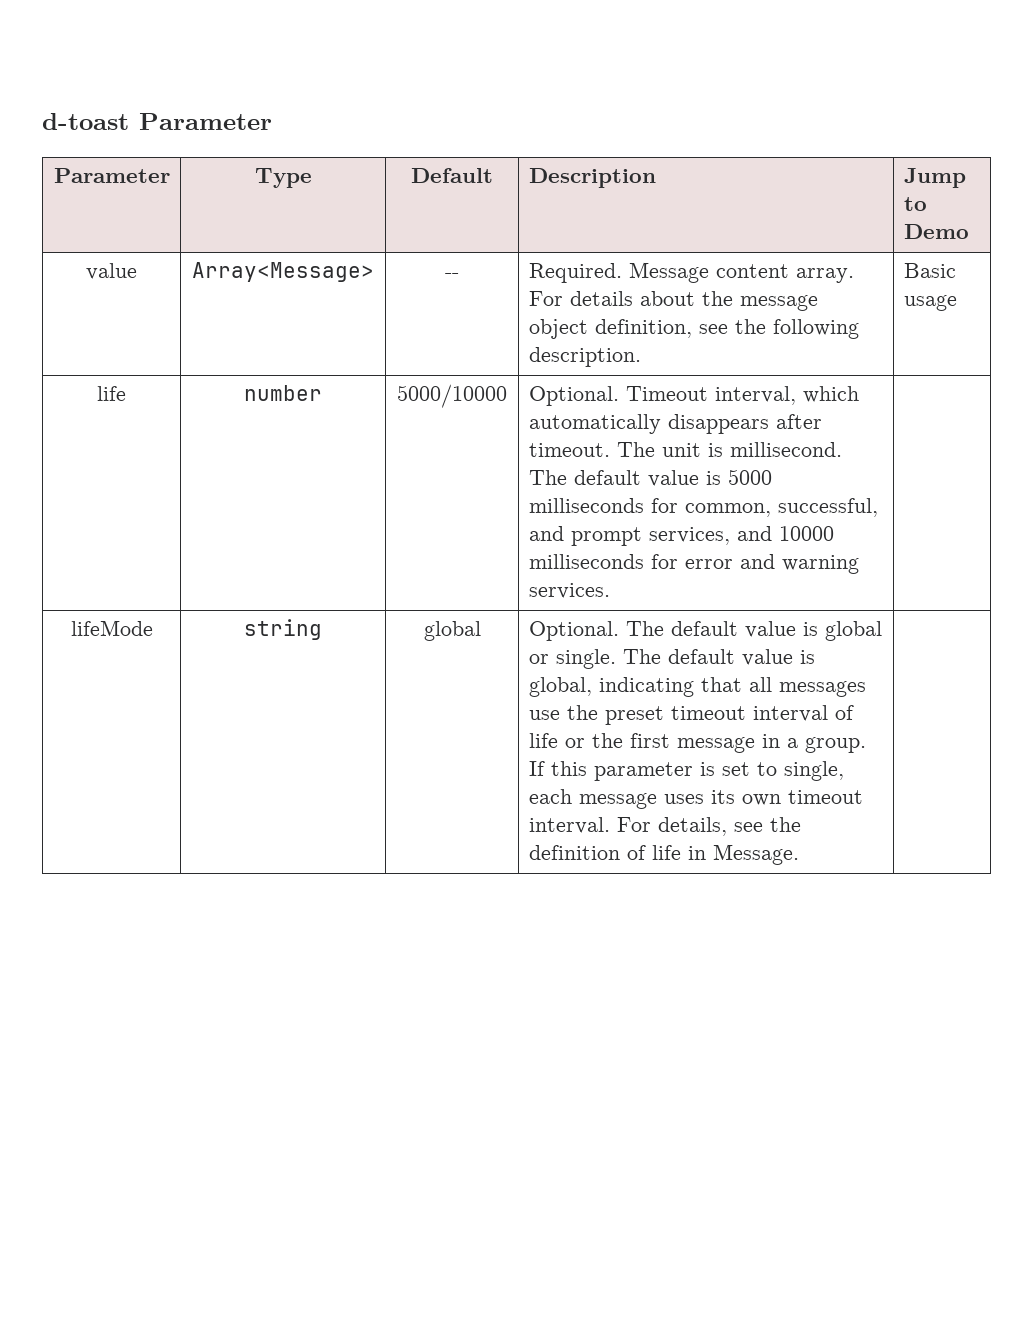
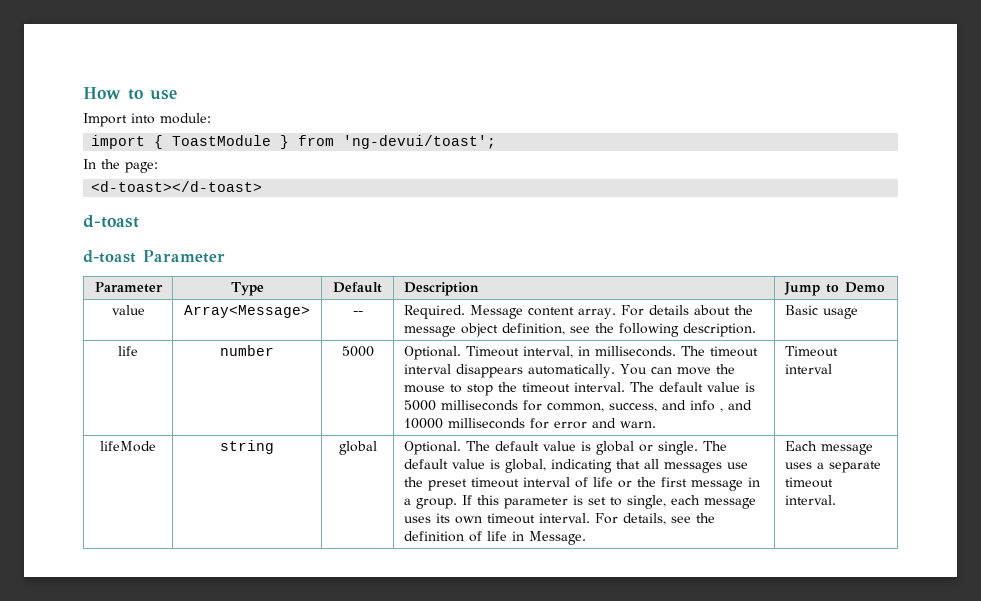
+ How to use
+ Import into module:
+ import { ToastModule } from 'ng-devui/toast';
+ In the page:
+ <d-toast></d-toast>
+ d-toast
- number | 5000/10000
+ number | 5000
- Timeout interval, which automatically disappears after timeout. The unit is millisecond.
+ Timeout interval, in milliseconds. The timeout interval disappears automatically. You can move the mouse to stop the timeout interval.
- The default value is 5000 milliseconds for common, successful, and prompt services, and 10000 milliseconds for error and warning services.
+ The default value is 5000 milliseconds for common, success, and info , and 10000 milliseconds for error and warn. | Timeout interval
+ Each message uses a separate timeout interval.

